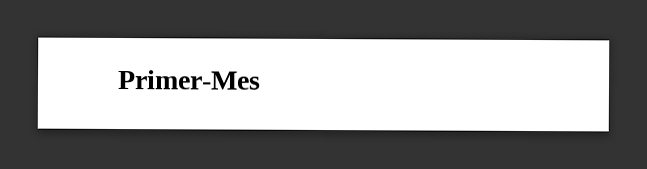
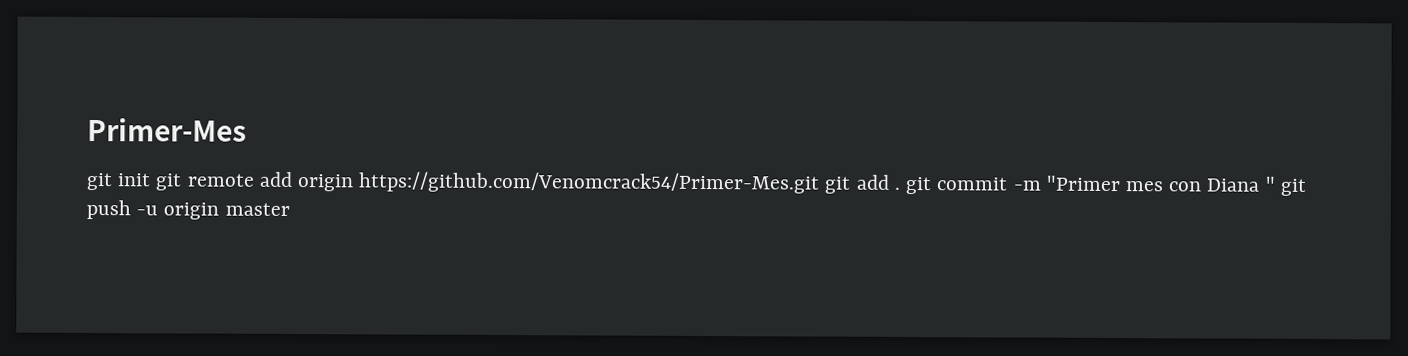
+ git init git remote add origin https://github.com/Venomcrack54/Primer-Mes.git git add . git commit -m "Primer mes con Diana " git push -u origin master

